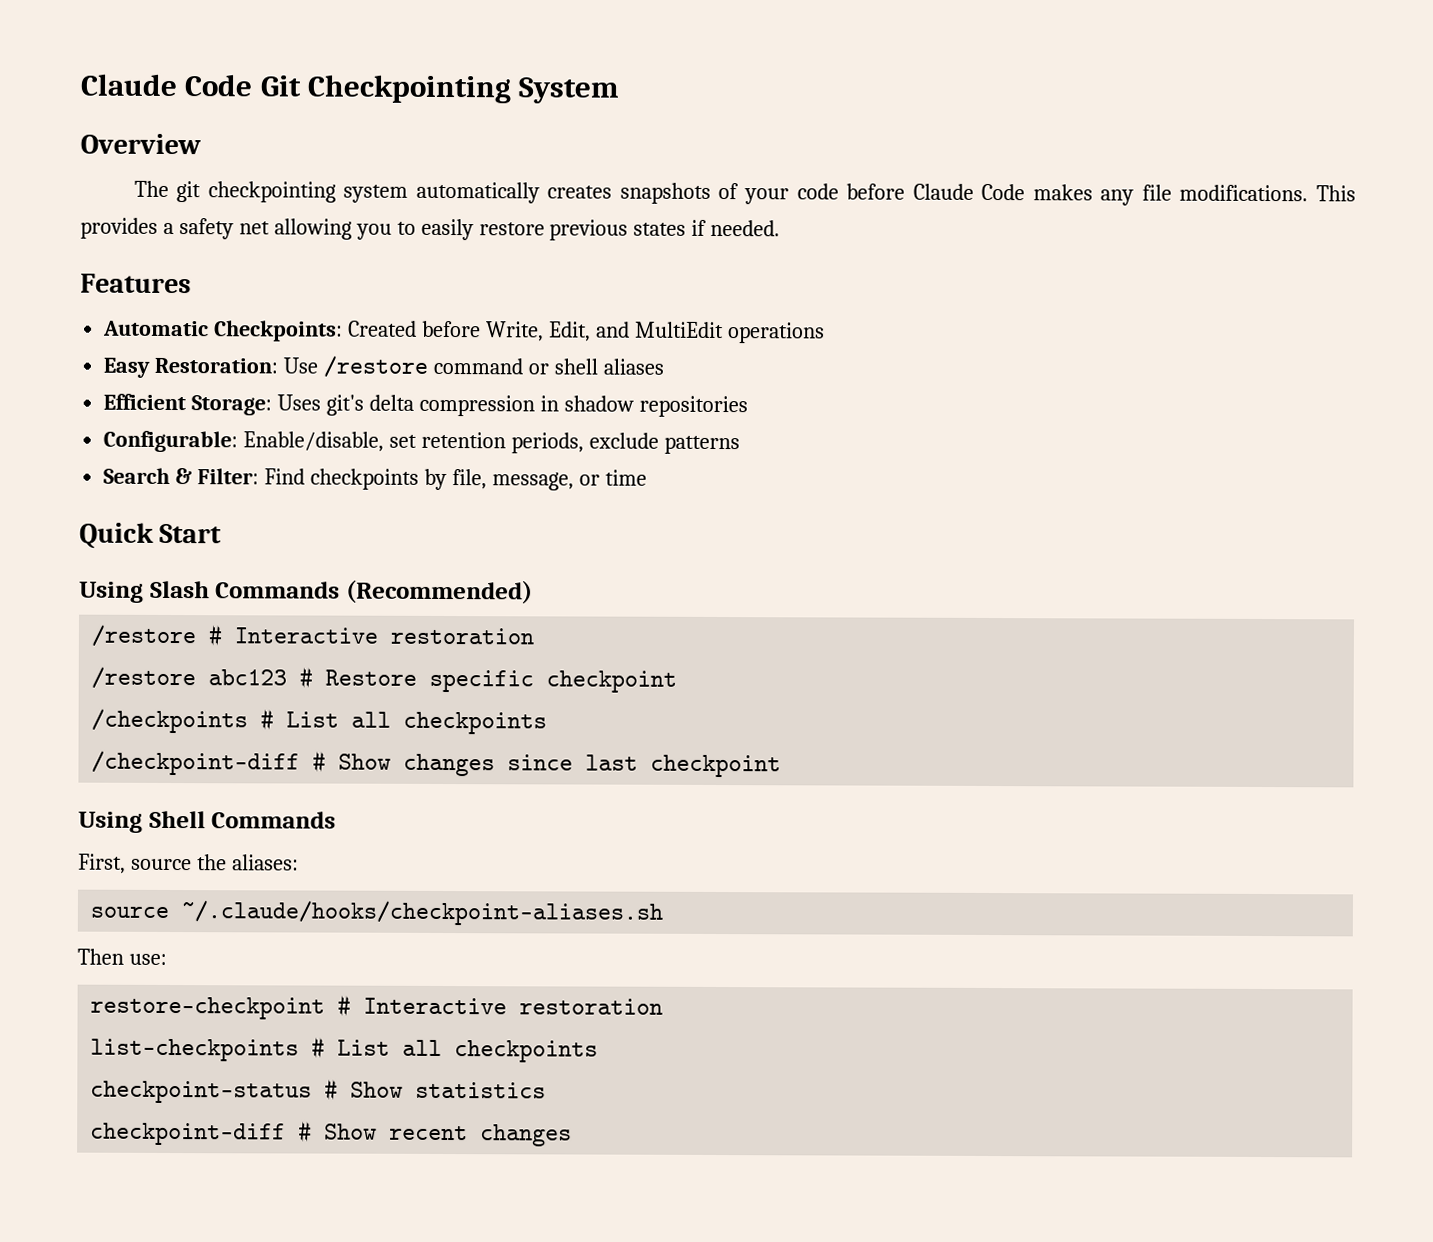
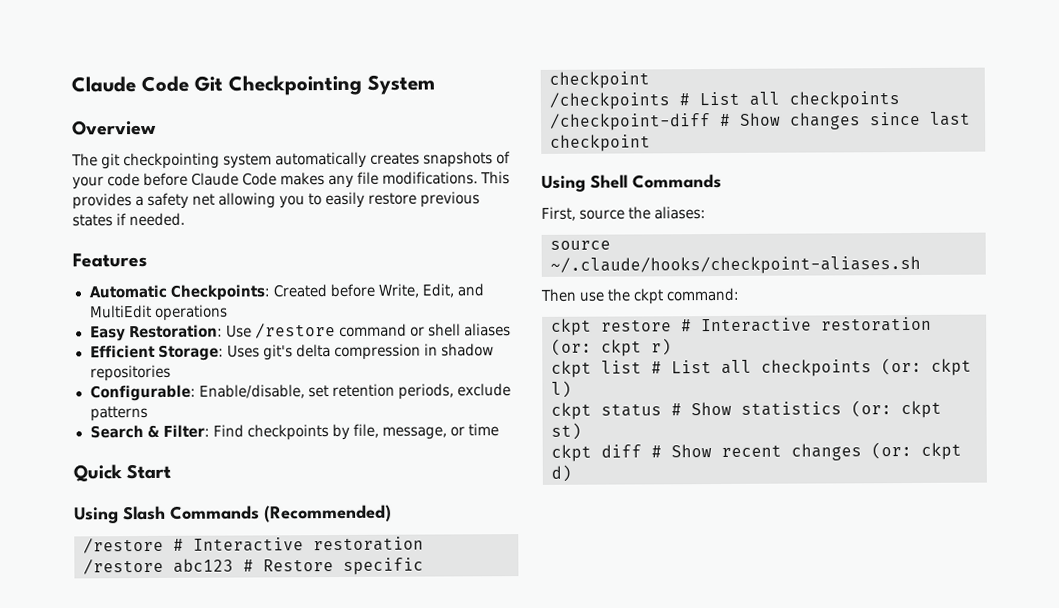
- Then use:
- restore-checkpoint # Interactive restoration
- list-checkpoints # List all checkpoints
- checkpoint-status # Show statistics
- checkpoint-diff # Show recent changes
+ Then use the ckpt command:
+ ckpt restore # Interactive restoration (or: ckpt r)
+ ckpt list # List all checkpoints (or: ckpt l)
+ ckpt status # Show statistics (or: ckpt st)
+ ckpt diff # Show recent changes (or: ckpt d)

